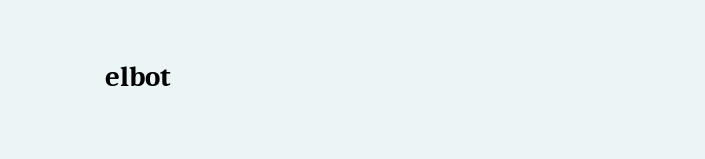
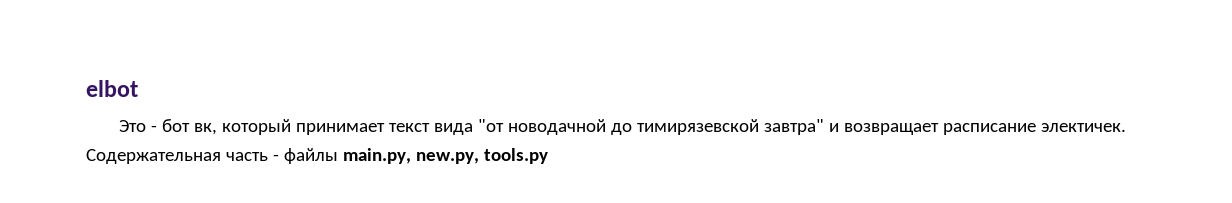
+ Это - бот вк, который принимает текст вида "от новодачной до тимирязевской завтра" и возвращает расписание электичек. Содержательная часть - файлы main.py, new.py, tools.py

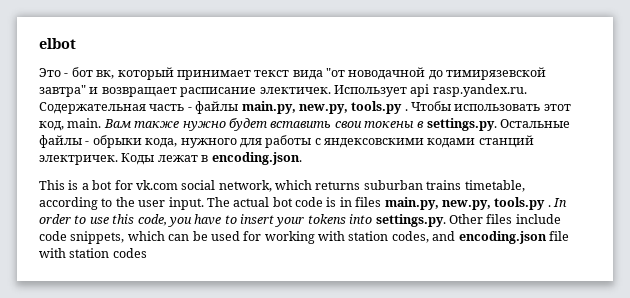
- Содержательная часть - файлы main.py, new.py, tools.py
+ Использует api rasp.yandex.ru. Содержательная часть - файлы main.py, new.py, tools.py . Чтобы использовать этот код, main. Вам также нужно будет вставить свои токены в settings.py. Остальные файлы - обрыки кода, нужного для работы с яндексовскими кодами станций электричек. Коды лежат в encoding.json.
+ This is a bot for vk.com social network, which returns suburban trains timetable, according to the user input. The actual bot code is in files main.py, new.py, tools.py . In order to use this code, you have to insert your tokens into settings.py. Other files include code snippets, which can be used for working with station codes, and encoding.json file with station codes

